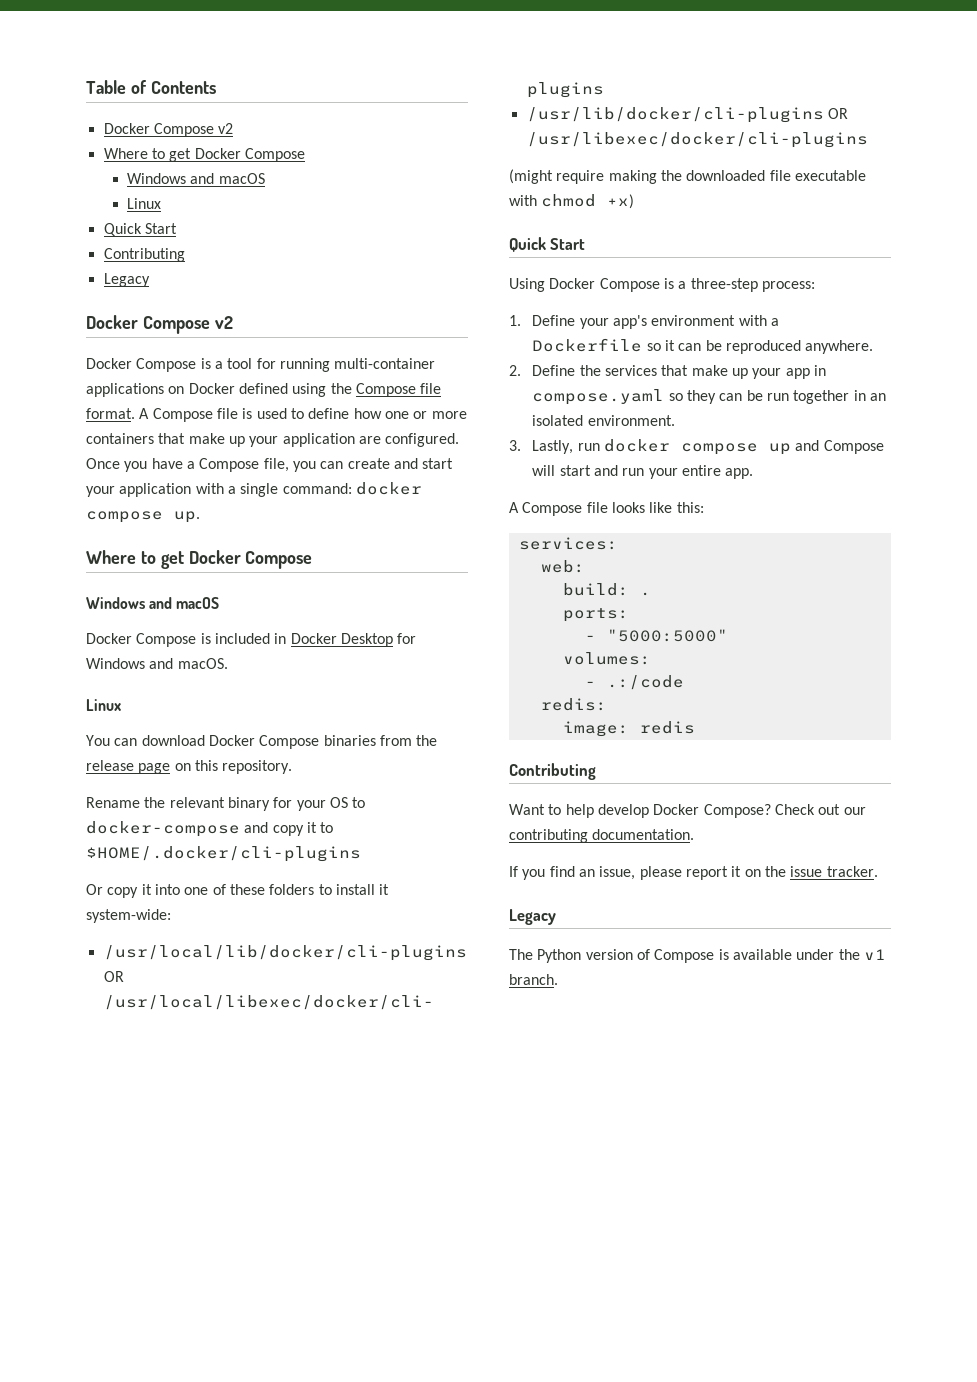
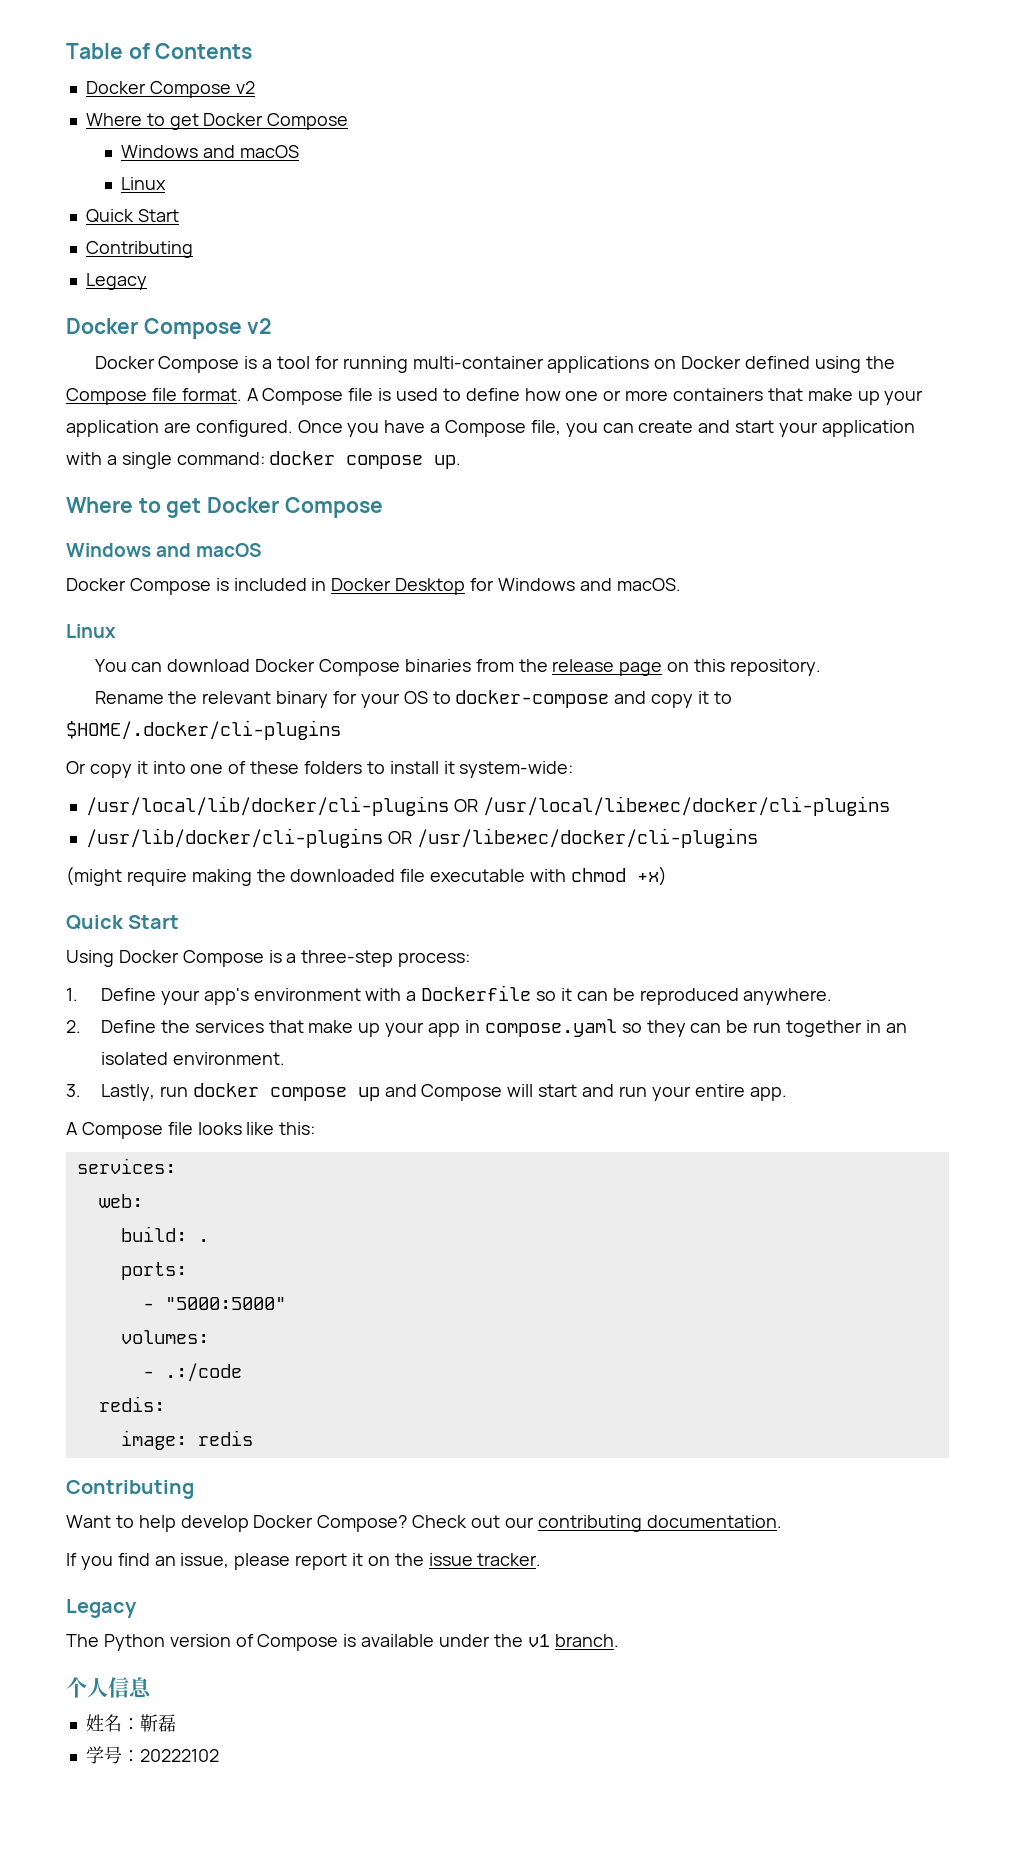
+ 个人信息
+ 姓名：靳磊
+ 学号：20222102

